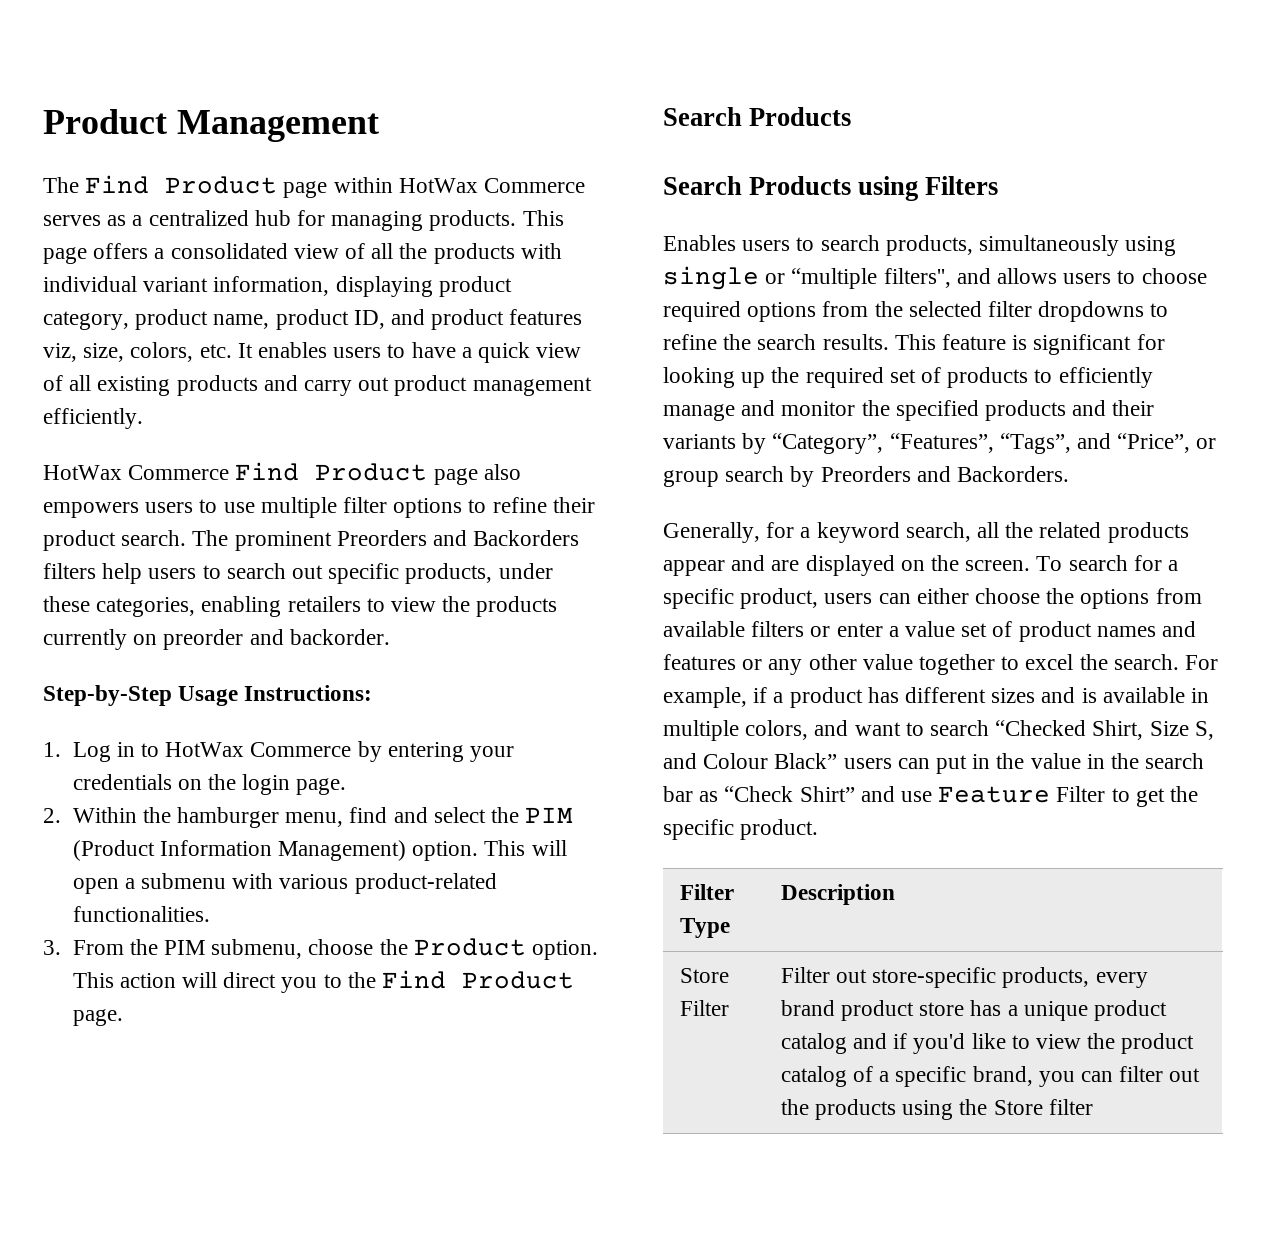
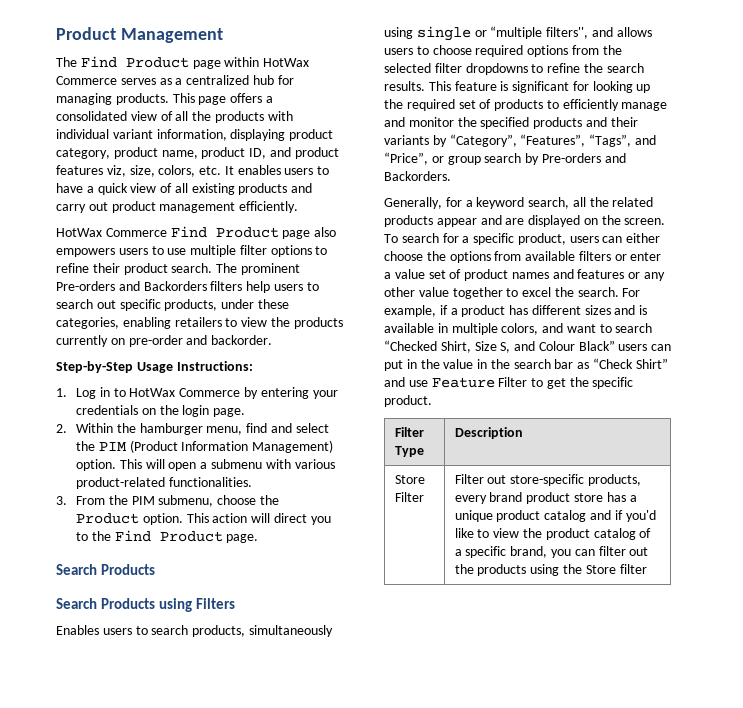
- The prominent Preorders and Backorders filters help users to search out specific products, under these categories, enabling retailers to view the products currently on preorder and backorder.
+ The prominent Pre-orders and Backorders filters help users to search out specific products, under these categories, enabling retailers to view the products currently on pre-order and backorder.
- This feature is significant for looking up the required set of products to efficiently manage and monitor the specified products and their variants by “Category”, “Features”, “Tags”, and “Price”, or group search by Preorders and Backorders.
+ This feature is significant for looking up the required set of products to efficiently manage and monitor the specified products and their variants by “Category”, “Features”, “Tags”, and “Price”, or group search by Pre-orders and Backorders.

